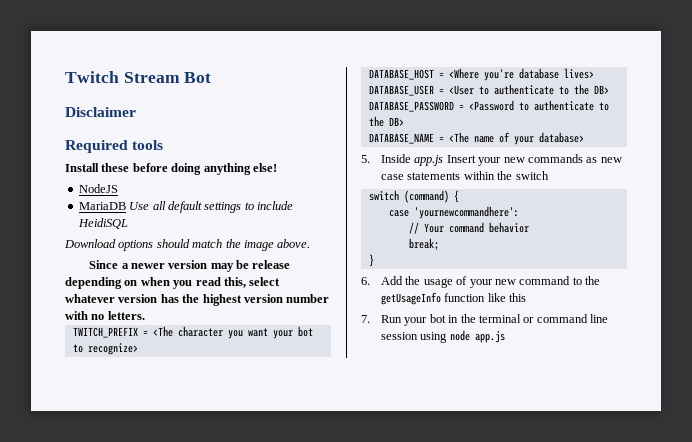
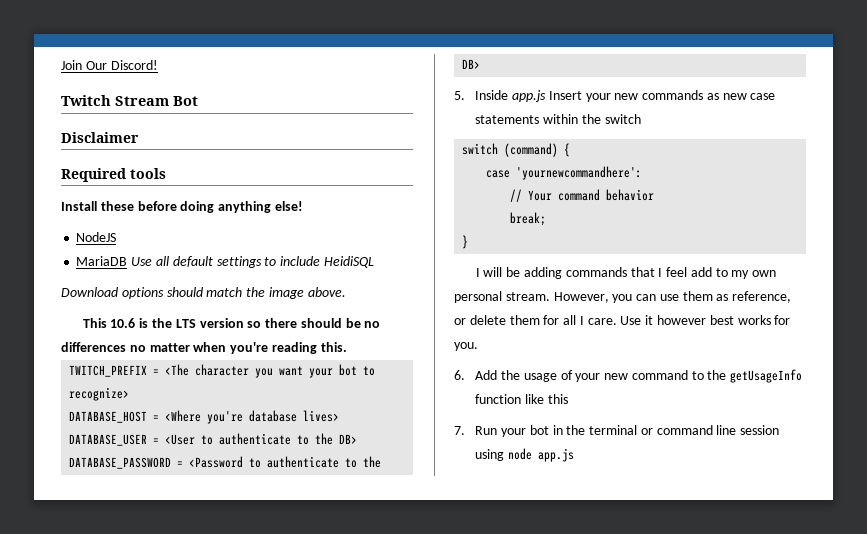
+ Join Our Discord!
- Since a newer version may be release depending on when you read this, select whatever version has the highest version number with no letters.
+ This 10.6 is the LTS version so there should be no differences no matter when you're reading this.
- DATABASE_NAME = <The name of your database>
+ I will be adding commands that I feel add to my own personal stream. However, you can use them as reference, or delete them for all I care. Use it however best works for you.

